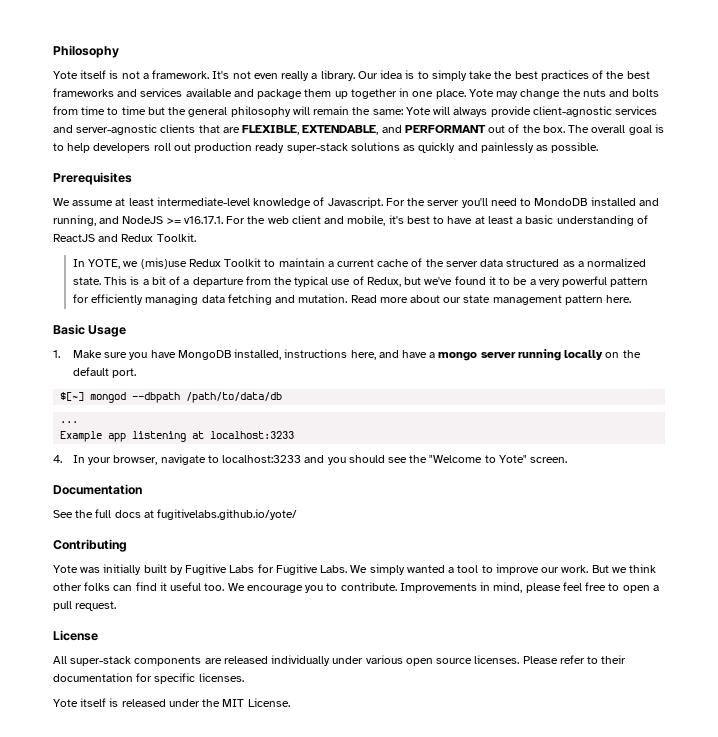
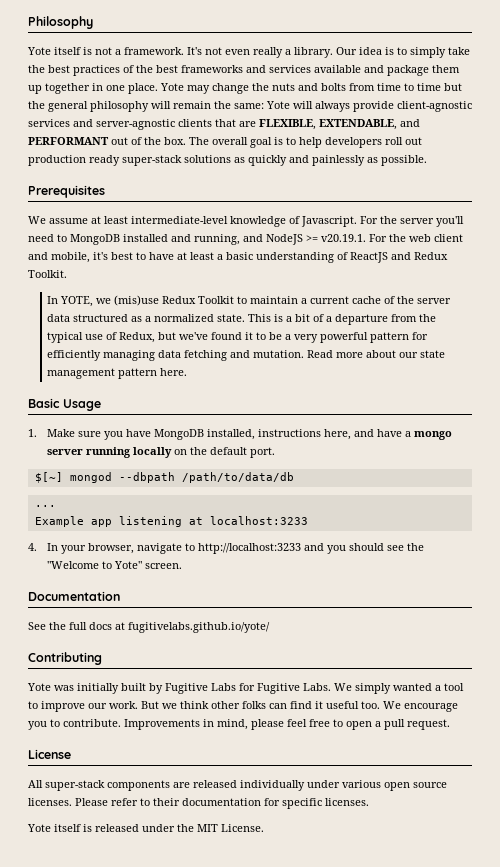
- For the server you'll need to MondoDB installed and running, and NodeJS >= v16.17.1. For the web client and mobile, it's best to have at least a basic understanding of ReactJS and Redux Toolkit.
+ For the server you'll need to MongoDB installed and running, and NodeJS >= v20.19.1. For the web client and mobile, it's best to have at least a basic understanding of ReactJS and Redux Toolkit.
- 4. In your browser, navigate to localhost:3233 and you should see the "Welcome to Yote" screen.
+ 4. In your browser, navigate to http://localhost:3233 and you should see the "Welcome to Yote" screen.

